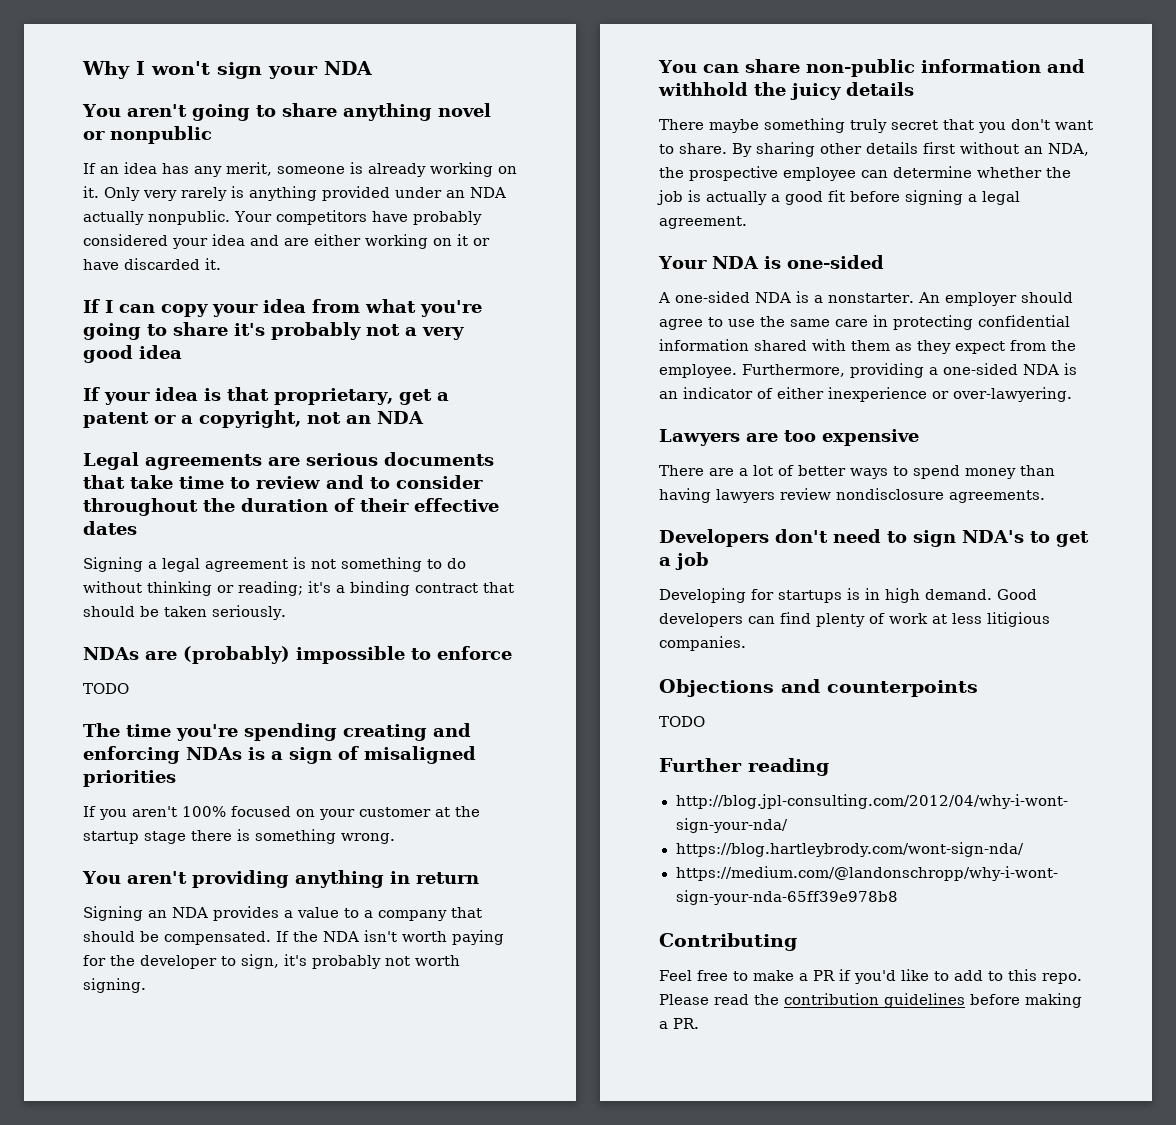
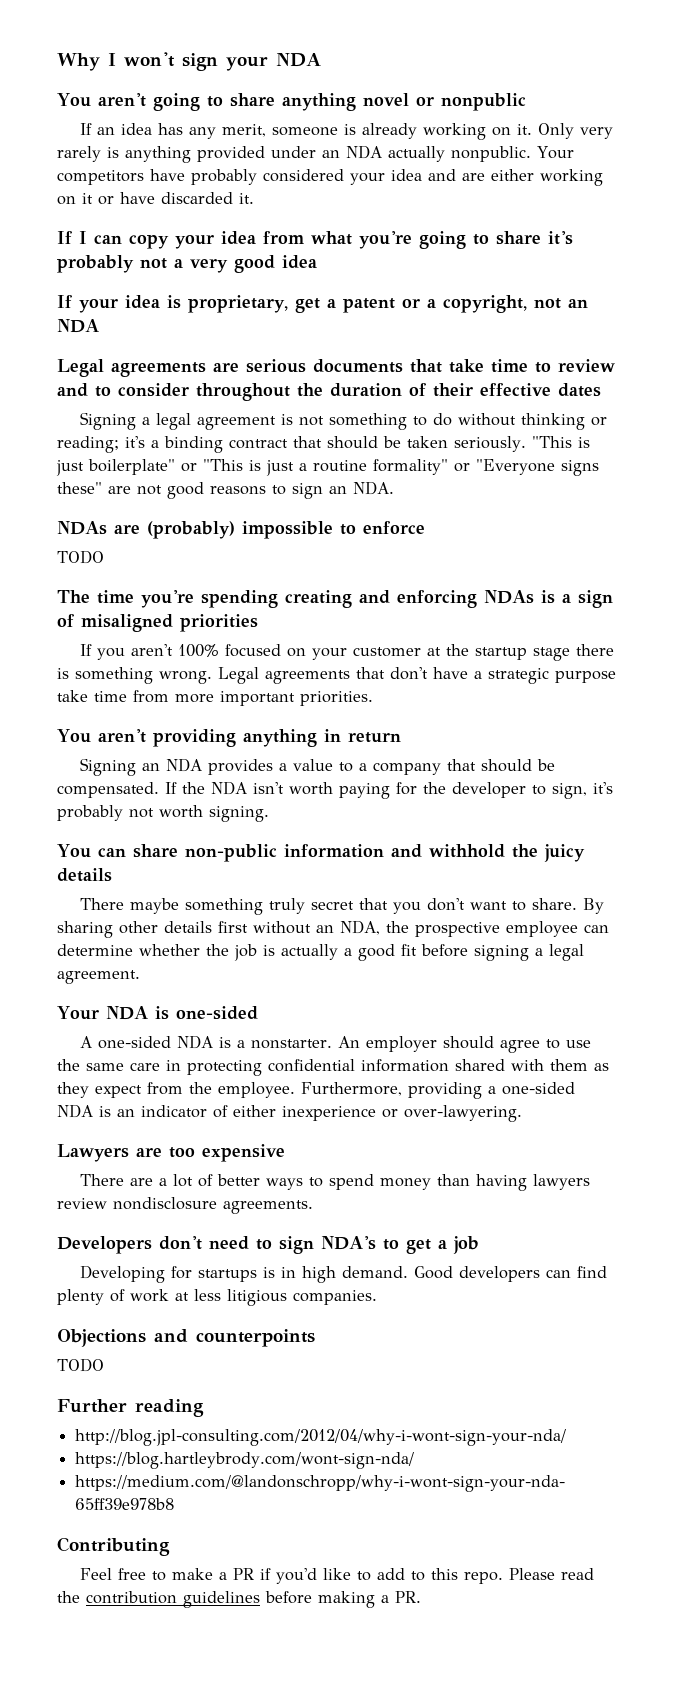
- If your idea is that proprietary, get a patent or a copyright, not an NDA
+ If your idea is proprietary, get a patent or a copyright, not an NDA
+ "This is just boilerplate" or "This is just a routine formality" or "Everyone signs these" are not good reasons to sign an NDA.
+ Legal agreements that don't have a strategic purpose take time from more important priorities.

